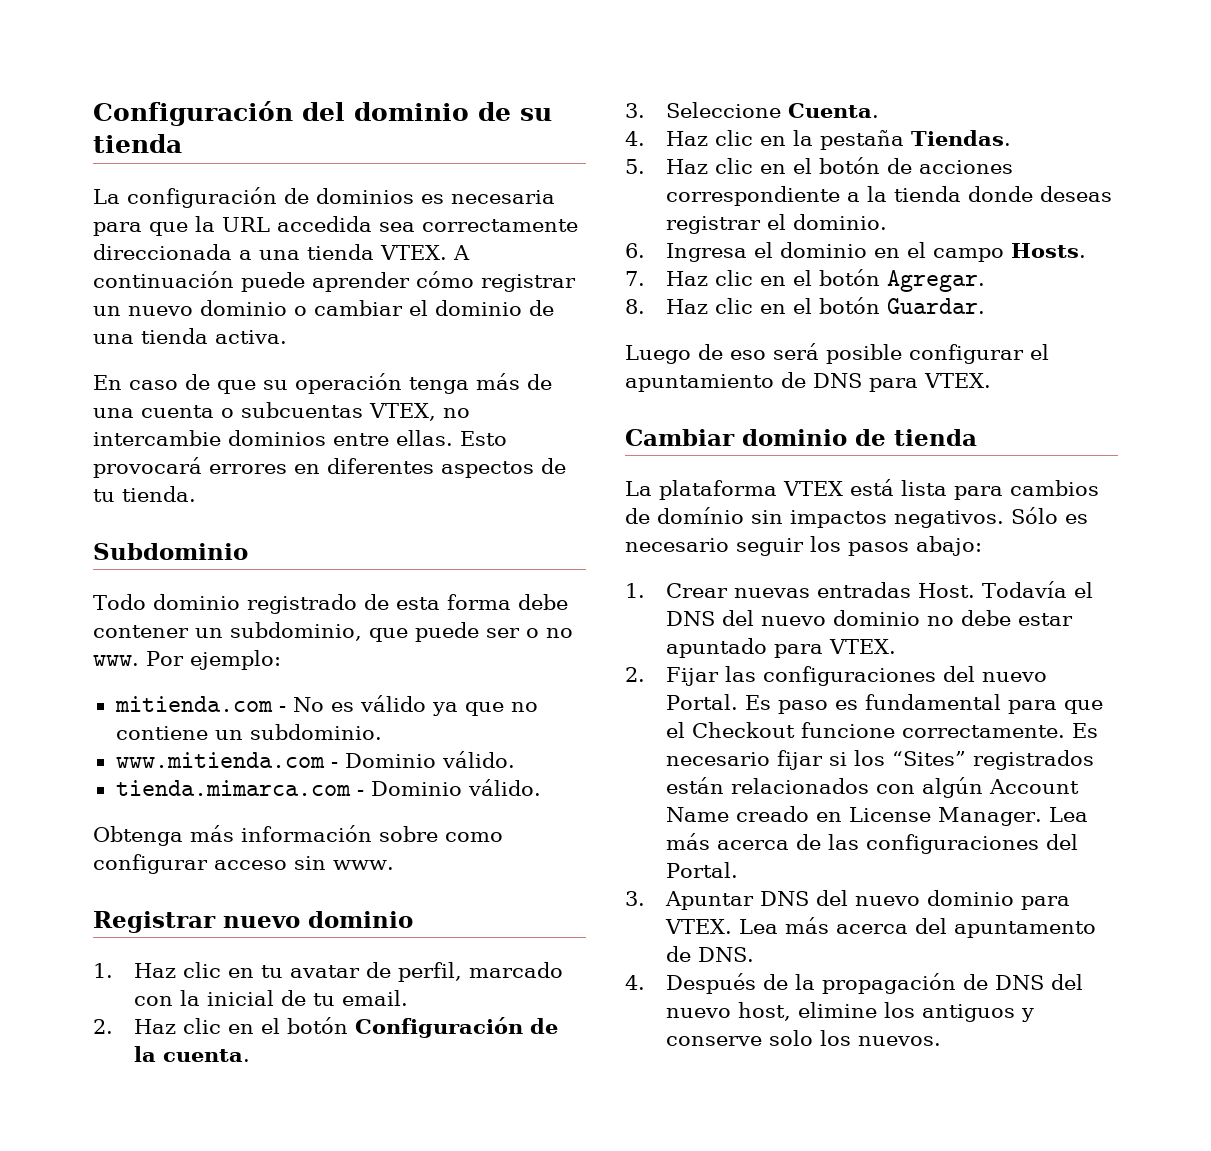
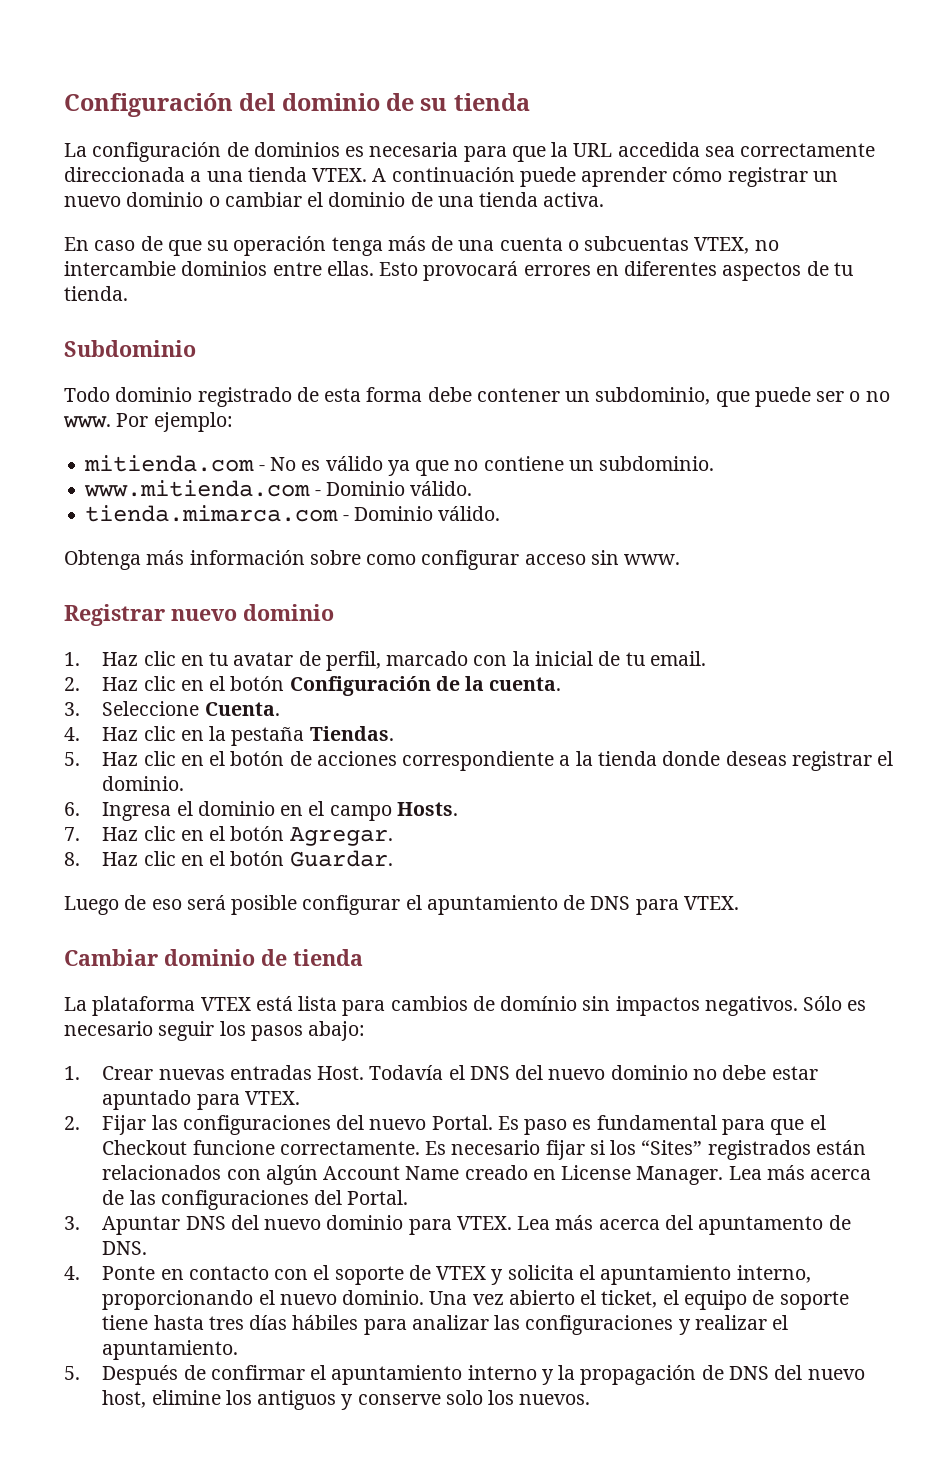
- 4. Después de la propagación de DNS del nuevo host, elimine los antiguos y conserve solo los nuevos.
+ 4. Ponte en contacto con el soporte de VTEX y solicita el apuntamiento interno, proporcionando el nuevo dominio. Una vez abierto el ticket, el equipo de soporte tiene hasta tres días hábiles para analizar las configuraciones y realizar el apuntamiento.
+ 5. Después de confirmar el apuntamiento interno y la propagación de DNS del nuevo host, elimine los antiguos y conserve solo los nuevos.

